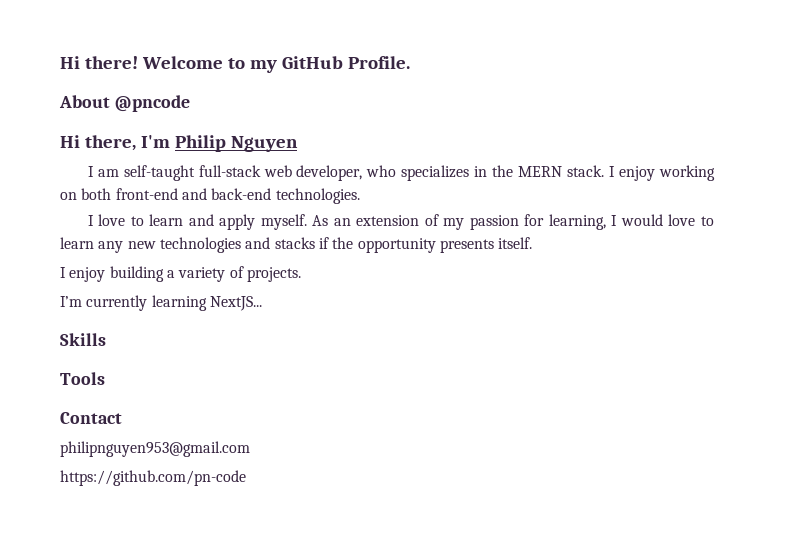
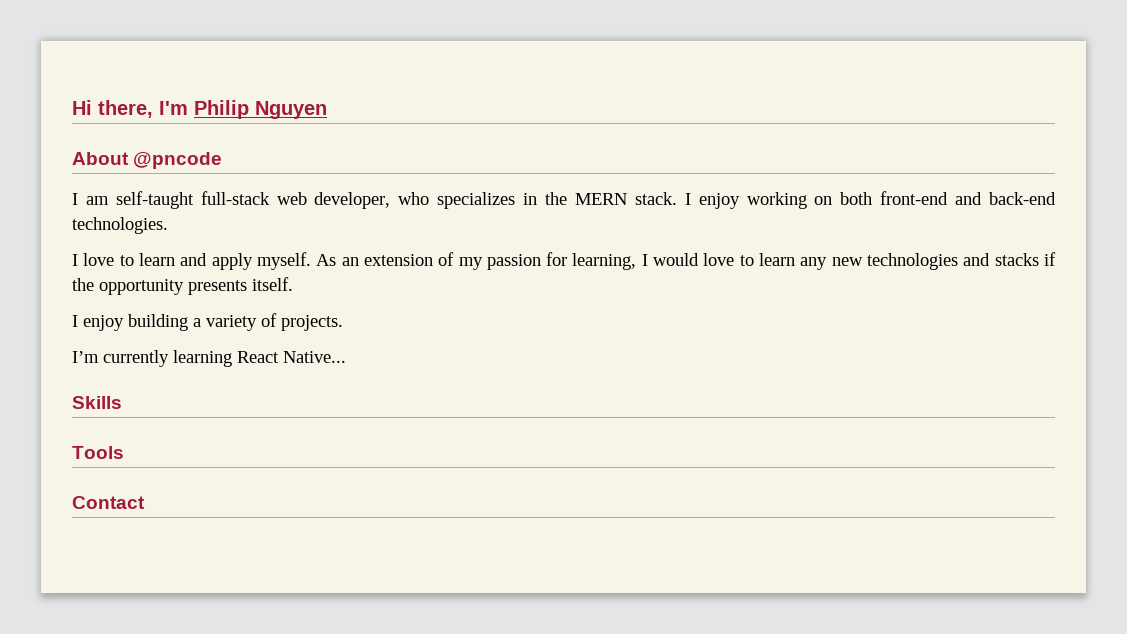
- Hi there! Welcome to my GitHub Profile.
- About @pncode
+ About @pncode
- I’m currently learning NextJS...
+ I’m currently learning React Native...
- philipnguyen953@gmail.com
- https://github.com/pn-code

